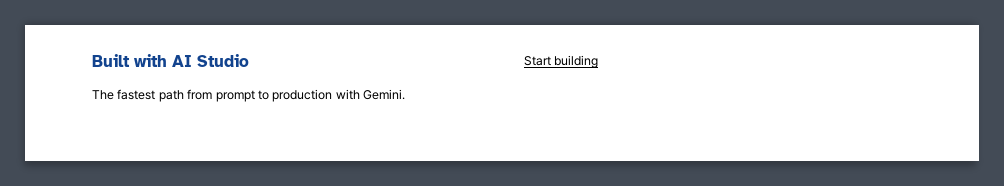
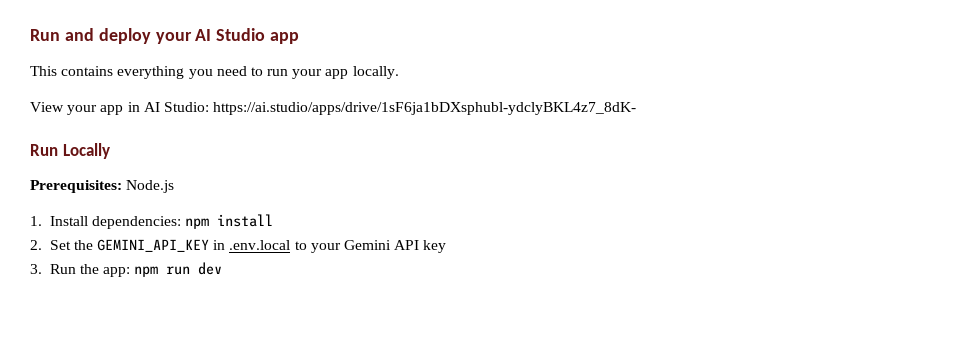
- Built with AI Studio
- The fastest path from prompt to production with Gemini.
- Start building
+ Run and deploy your AI Studio app
+ This contains everything you need to run your app locally.
+ View your app in AI Studio: https://ai.studio/apps/drive/1sF6ja1bDXsphubl-ydclyBKL4z7_8dK-
+ Run Locally
+ Prerequisites: Node.js
+ 1. Install dependencies: npm install
+ 2. Set the GEMINI_API_KEY in .env.local to your Gemini API key
+ 3. Run the app: npm run dev

